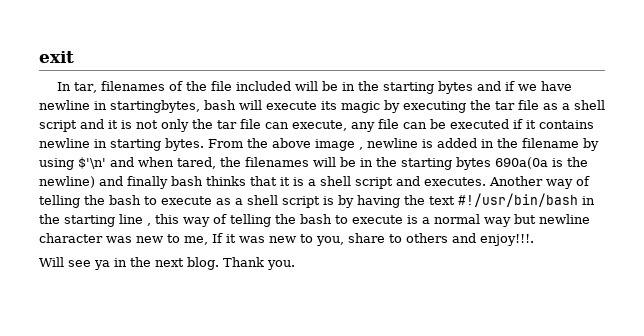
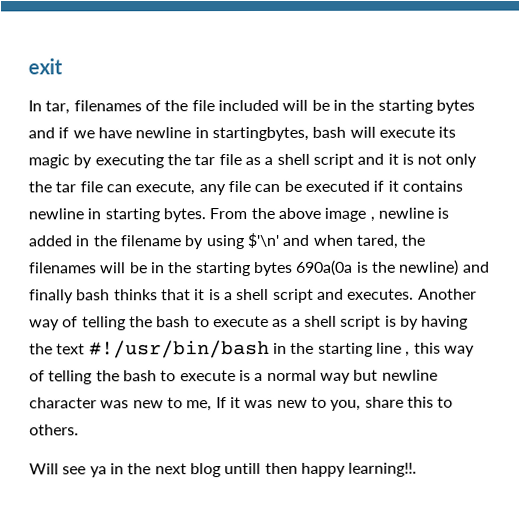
- Another way of telling the bash to execute as a shell script is by having the text #!/usr/bin/bash in the starting line , this way of telling the bash to execute is a normal way but newline character was new to me, If it was new to you, share to others and enjoy!!!.
+ Another way of telling the bash to execute as a shell script is by having the text #!/usr/bin/bash in the starting line , this way of telling the bash to execute is a normal way but newline character was new to me, If it was new to you, share this to others.
- Will see ya in the next blog. Thank you.
+ Will see ya in the next blog untill then happy learning!!.

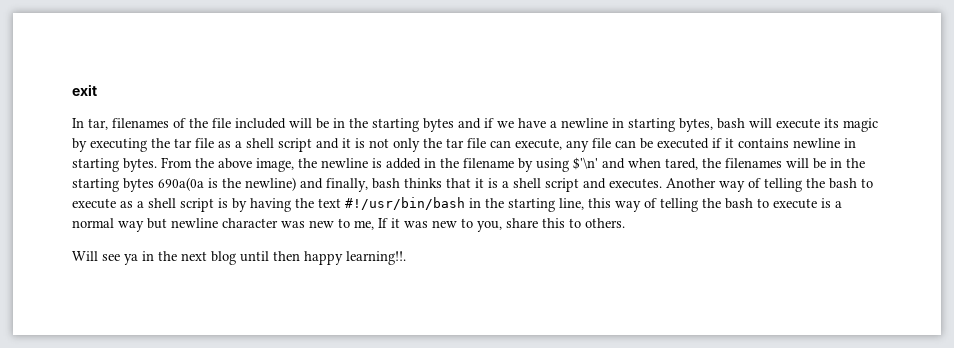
- In tar, filenames of the file included will be in the starting bytes and if we have newline in startingbytes, bash will execute its magic by executing the tar file as a shell script and it is not only the tar file can execute, any file can be executed if it contains newline in starting bytes.
+ In tar, filenames of the file included will be in the starting bytes and if we have a newline in starting bytes, bash will execute its magic by executing the tar file as a shell script and it is not only the tar file can execute, any file can be executed if it contains newline in starting bytes.
- From the above image , newline is added in the filename by using $'\n' and when tared, the filenames will be in the starting bytes 690a(0a is the newline) and finally bash thinks that it is a shell script and executes.
+ From the above image, the newline is added in the filename by using $'\n' and when tared, the filenames will be in the starting bytes 690a(0a is the newline) and finally, bash thinks that it is a shell script and executes.
- Another way of telling the bash to execute as a shell script is by having the text #!/usr/bin/bash in the starting line , this way of telling the bash to execute is a normal way but newline character was new to me, If it was new to you, share this to others.
+ Another way of telling the bash to execute as a shell script is by having the text #!/usr/bin/bash in the starting line, this way of telling the bash to execute is a normal way but newline character was new to me, If it was new to you, share this to others.
- Will see ya in the next blog untill then happy learning!!.
+ Will see ya in the next blog until then happy learning!!.

